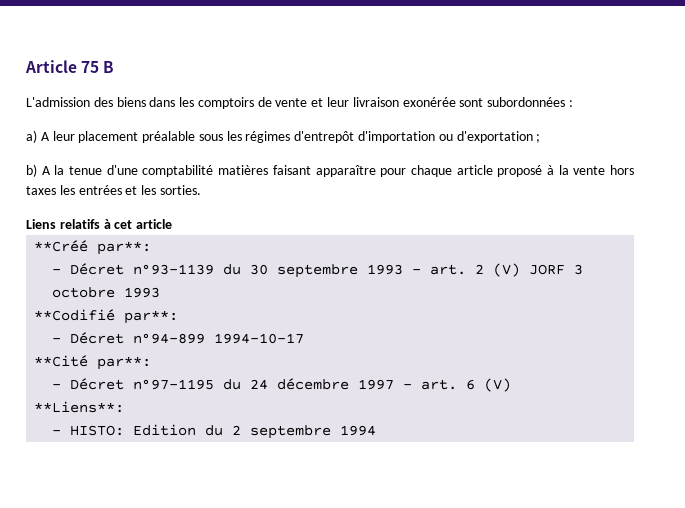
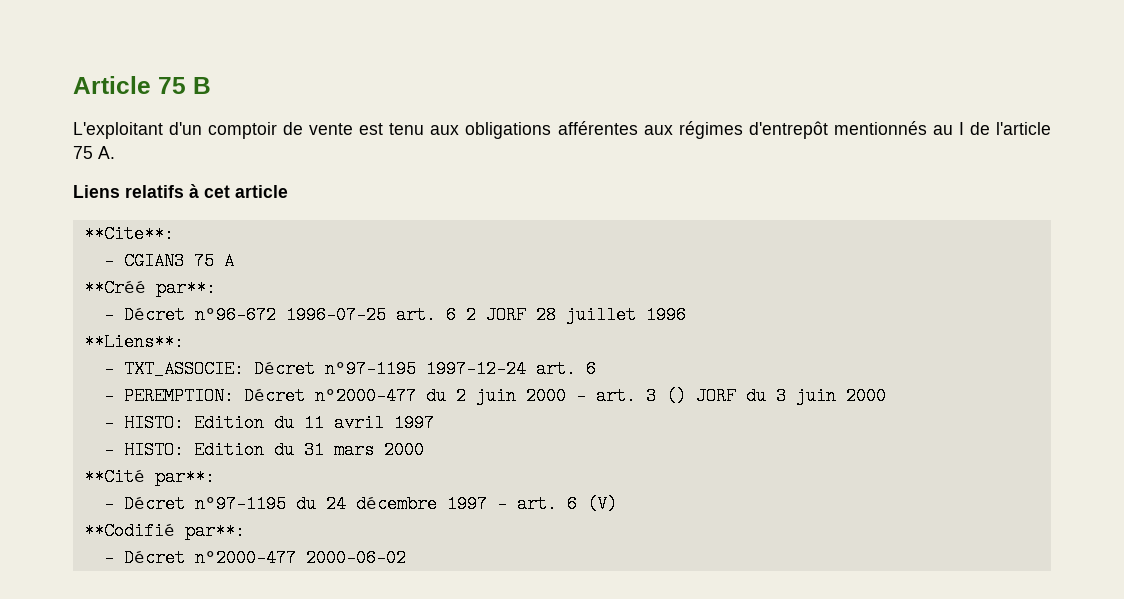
- L'admission des biens dans les comptoirs de vente et leur livraison exonérée sont subordonnées :
- a) A leur placement préalable sous les régimes d'entrepôt d'importation ou d'exportation ;
- b) A la tenue d'une comptabilité matières faisant apparaître pour chaque article proposé à la vente hors taxes les entrées et les sorties.
+ L'exploitant d'un comptoir de vente est tenu aux obligations afférentes aux régimes d'entrepôt mentionnés au I de l'article 75 A.
+ **Cite**:
+ - CGIAN3 75 A
- - Décret n°93-1139 du 30 septembre 1993 - art. 2 (V) JORF 3 octobre 1993
- **Codifié par**:
- - Décret n°94-899 1994-10-17
+ - Décret n°96-672 1996-07-25 art. 6 2 JORF 28 juillet 1996
+ **Liens**:
+ - TXT_ASSOCIE: Décret n°97-1195 1997-12-24 art. 6
+ - PEREMPTION: Décret n°2000-477 du 2 juin 2000 - art. 3 () JORF du 3 juin 2000
+ - HISTO: Edition du 11 avril 1997
+ - HISTO: Edition du 31 mars 2000
- **Liens**:
- - HISTO: Edition du 2 septembre 1994
+ **Codifié par**:
+ - Décret n°2000-477 2000-06-02

